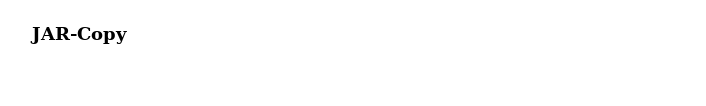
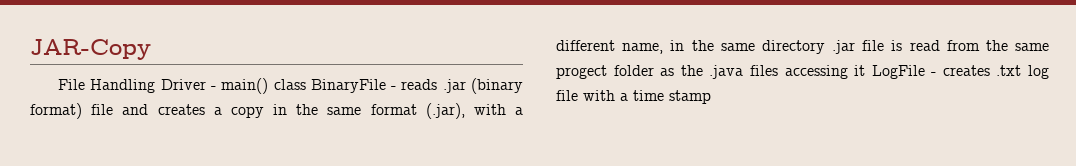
+ File Handling Driver - main() class BinaryFile - reads .jar (binary format) file and creates a copy in the same format (.jar), with a different name, in the same directory .jar file is read from the same progect folder as the .java files accessing it LogFile - creates .txt log file with a time stamp

